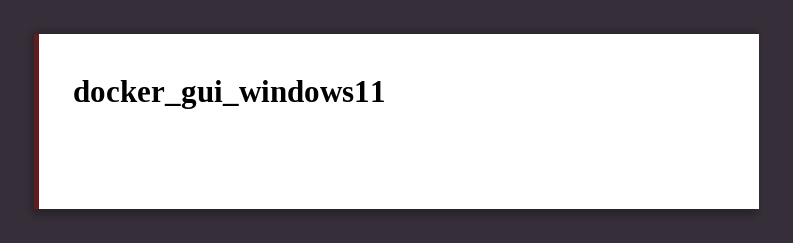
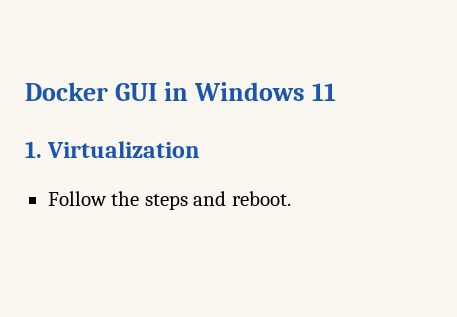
- docker_gui_windows11
+ Docker GUI in Windows 11
+ 1. Virtualization
+ Follow the steps and reboot.

